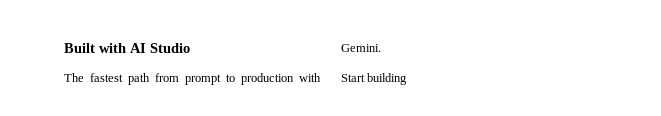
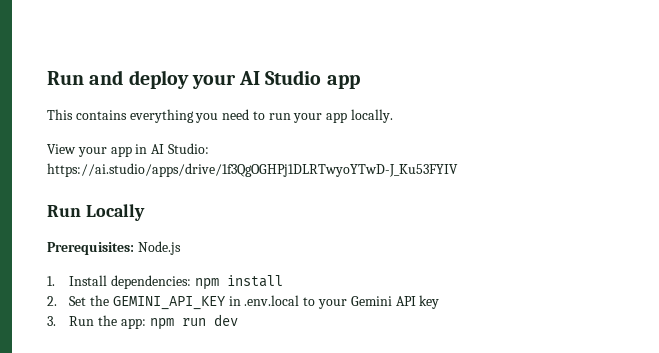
- Built with AI Studio
- The fastest path from prompt to production with Gemini.
- Start building
+ Run and deploy your AI Studio app
+ This contains everything you need to run your app locally.
+ View your app in AI Studio: https://ai.studio/apps/drive/1f3QgOGHPj1DLRTwyoYTwD-J_Ku53FYIV
+ Run Locally
+ Prerequisites: Node.js
+ 1. Install dependencies: npm install
+ 2. Set the GEMINI_API_KEY in .env.local to your Gemini API key
+ 3. Run the app: npm run dev

